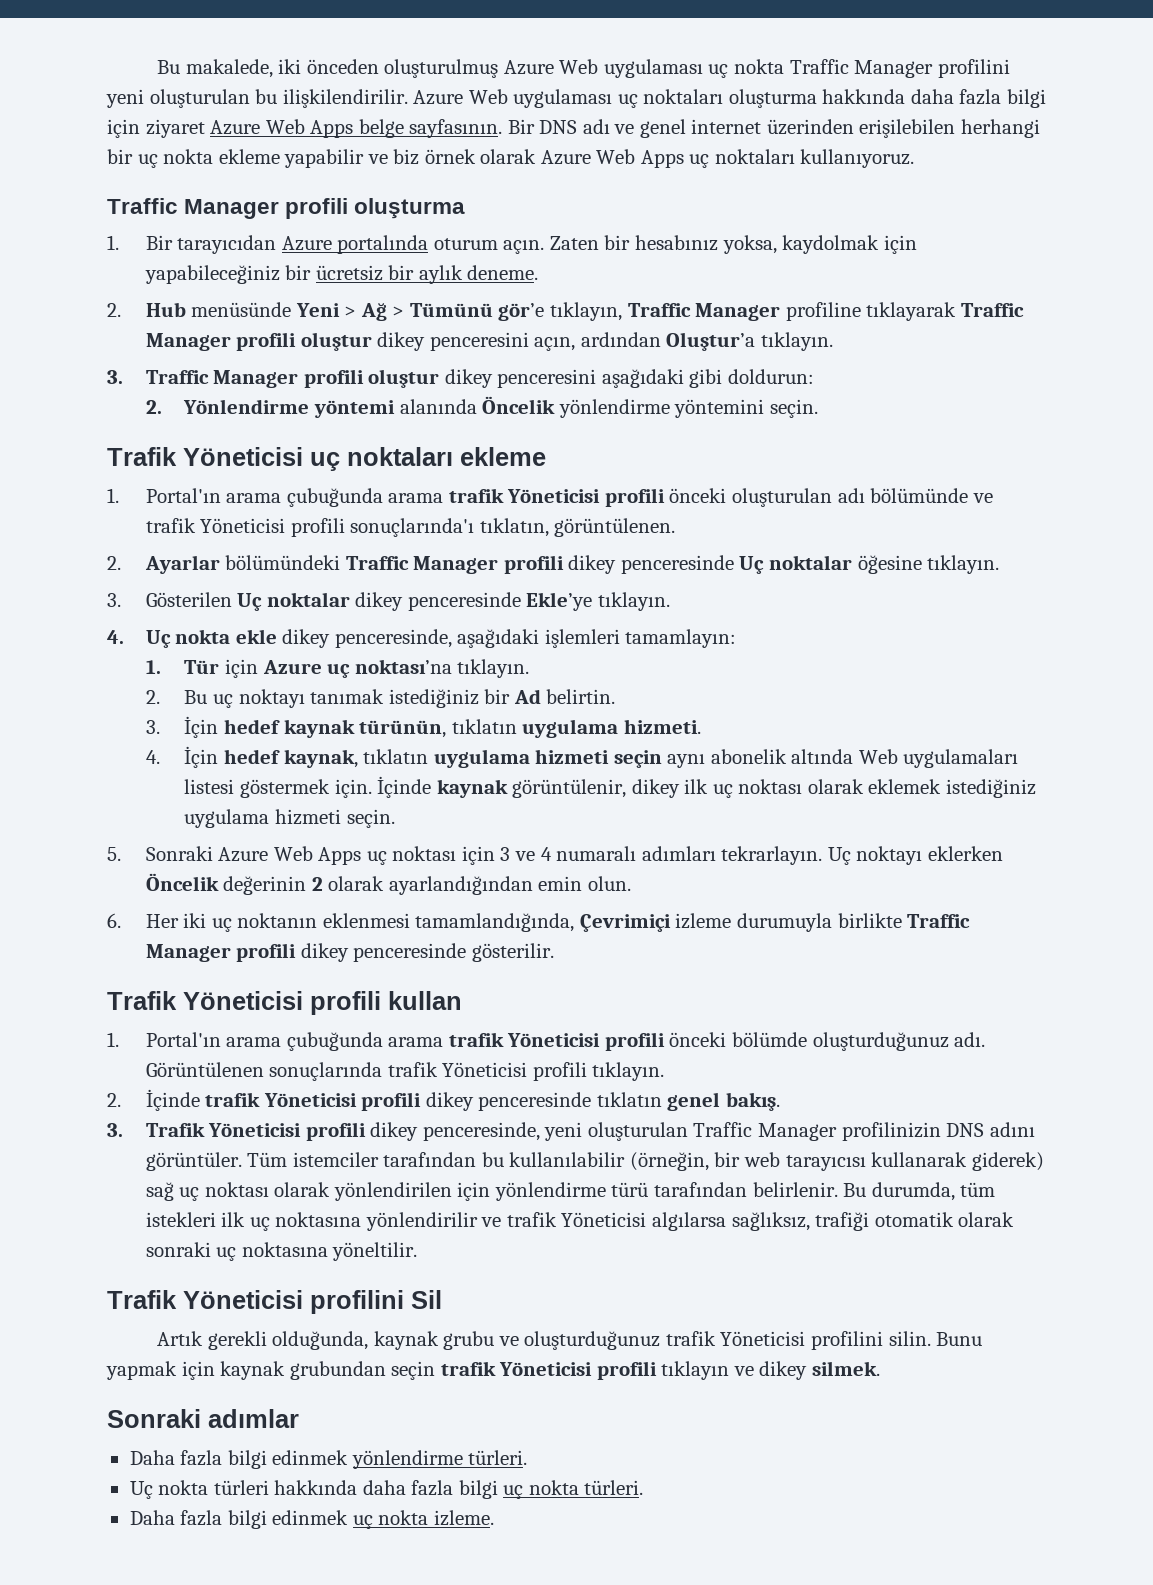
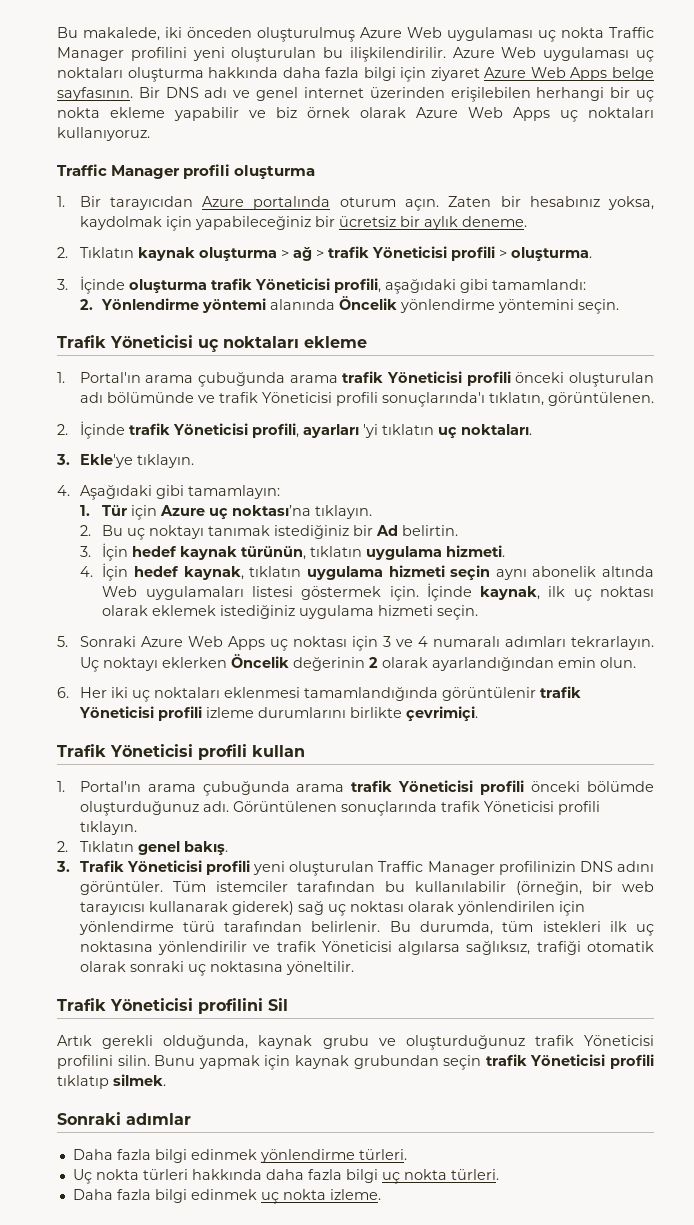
- 2. Hub menüsünde Yeni > Ağ > Tümünü gör’e tıklayın, Traffic Manager profiline tıklayarak Traffic Manager profili oluştur dikey penceresini açın, ardından Oluştur’a tıklayın.
- 3. Traffic Manager profili oluştur dikey penceresini aşağıdaki gibi doldurun:
+ 2. Tıklatın kaynak oluşturma > ağ > trafik Yöneticisi profili > oluşturma.
+ 3. İçinde oluşturma trafik Yöneticisi profili, aşağıdaki gibi tamamlandı:
- 2. Ayarlar bölümündeki Traffic Manager profili dikey penceresinde Uç noktalar öğesine tıklayın.
- 3. Gösterilen Uç noktalar dikey penceresinde Ekle’ye tıklayın.
- 4. Uç nokta ekle dikey penceresinde, aşağıdaki işlemleri tamamlayın:
+ 2. İçinde trafik Yöneticisi profili, ayarları 'yi tıklatın uç noktaları.
+ 3. Ekle'ye tıklayın.
+ 4. Aşağıdaki gibi tamamlayın:
- İçinde kaynak görüntülenir, dikey ilk uç noktası olarak eklemek istediğiniz uygulama hizmeti seçin.
+ İçinde kaynak, ilk uç noktası olarak eklemek istediğiniz uygulama hizmeti seçin.
- 6. Her iki uç noktanın eklenmesi tamamlandığında, Çevrimiçi izleme durumuyla birlikte Traffic Manager profili dikey penceresinde gösterilir.
+ 6. Her iki uç noktaları eklenmesi tamamlandığında görüntülenir trafik Yöneticisi profili izleme durumlarını birlikte çevrimiçi.
- 2. İçinde trafik Yöneticisi profili dikey penceresinde tıklatın genel bakış.
+ 2. Tıklatın genel bakış.
- 3. Trafik Yöneticisi profili dikey penceresinde, yeni oluşturulan Traffic Manager profilinizin DNS adını görüntüler.
+ 3. Trafik Yöneticisi profili yeni oluşturulan Traffic Manager profilinizin DNS adını görüntüler.
- Bunu yapmak için kaynak grubundan seçin trafik Yöneticisi profili tıklayın ve dikey silmek.
+ Bunu yapmak için kaynak grubundan seçin trafik Yöneticisi profili tıklatıp silmek.

